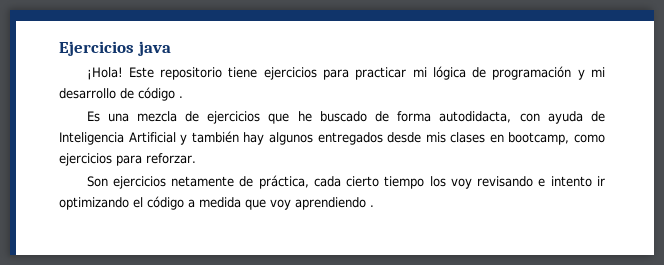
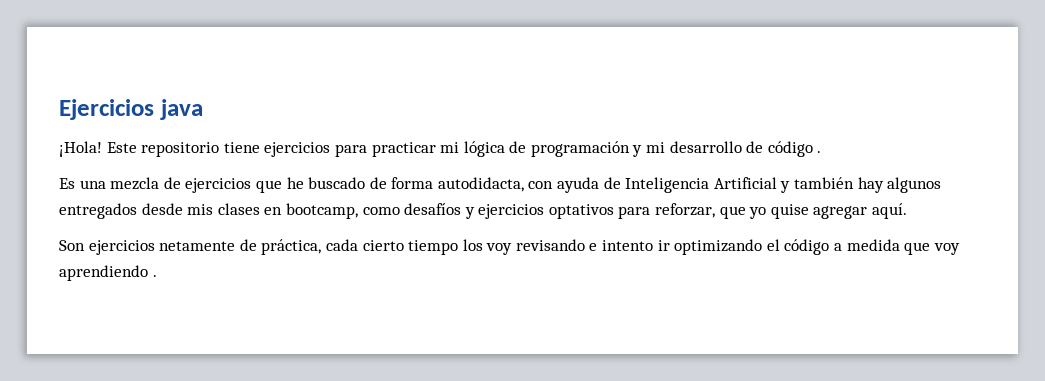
- Es una mezcla de ejercicios que he buscado de forma autodidacta, con ayuda de Inteligencia Artificial y también hay algunos entregados desde mis clases en bootcamp, como ejercicios para reforzar.
+ Es una mezcla de ejercicios que he buscado de forma autodidacta, con ayuda de Inteligencia Artificial y también hay algunos entregados desde mis clases en bootcamp, como desafíos y ejercicios optativos para reforzar, que yo quise agregar aquí.

